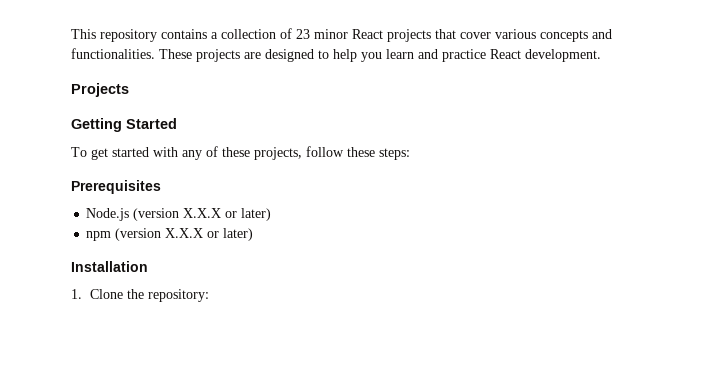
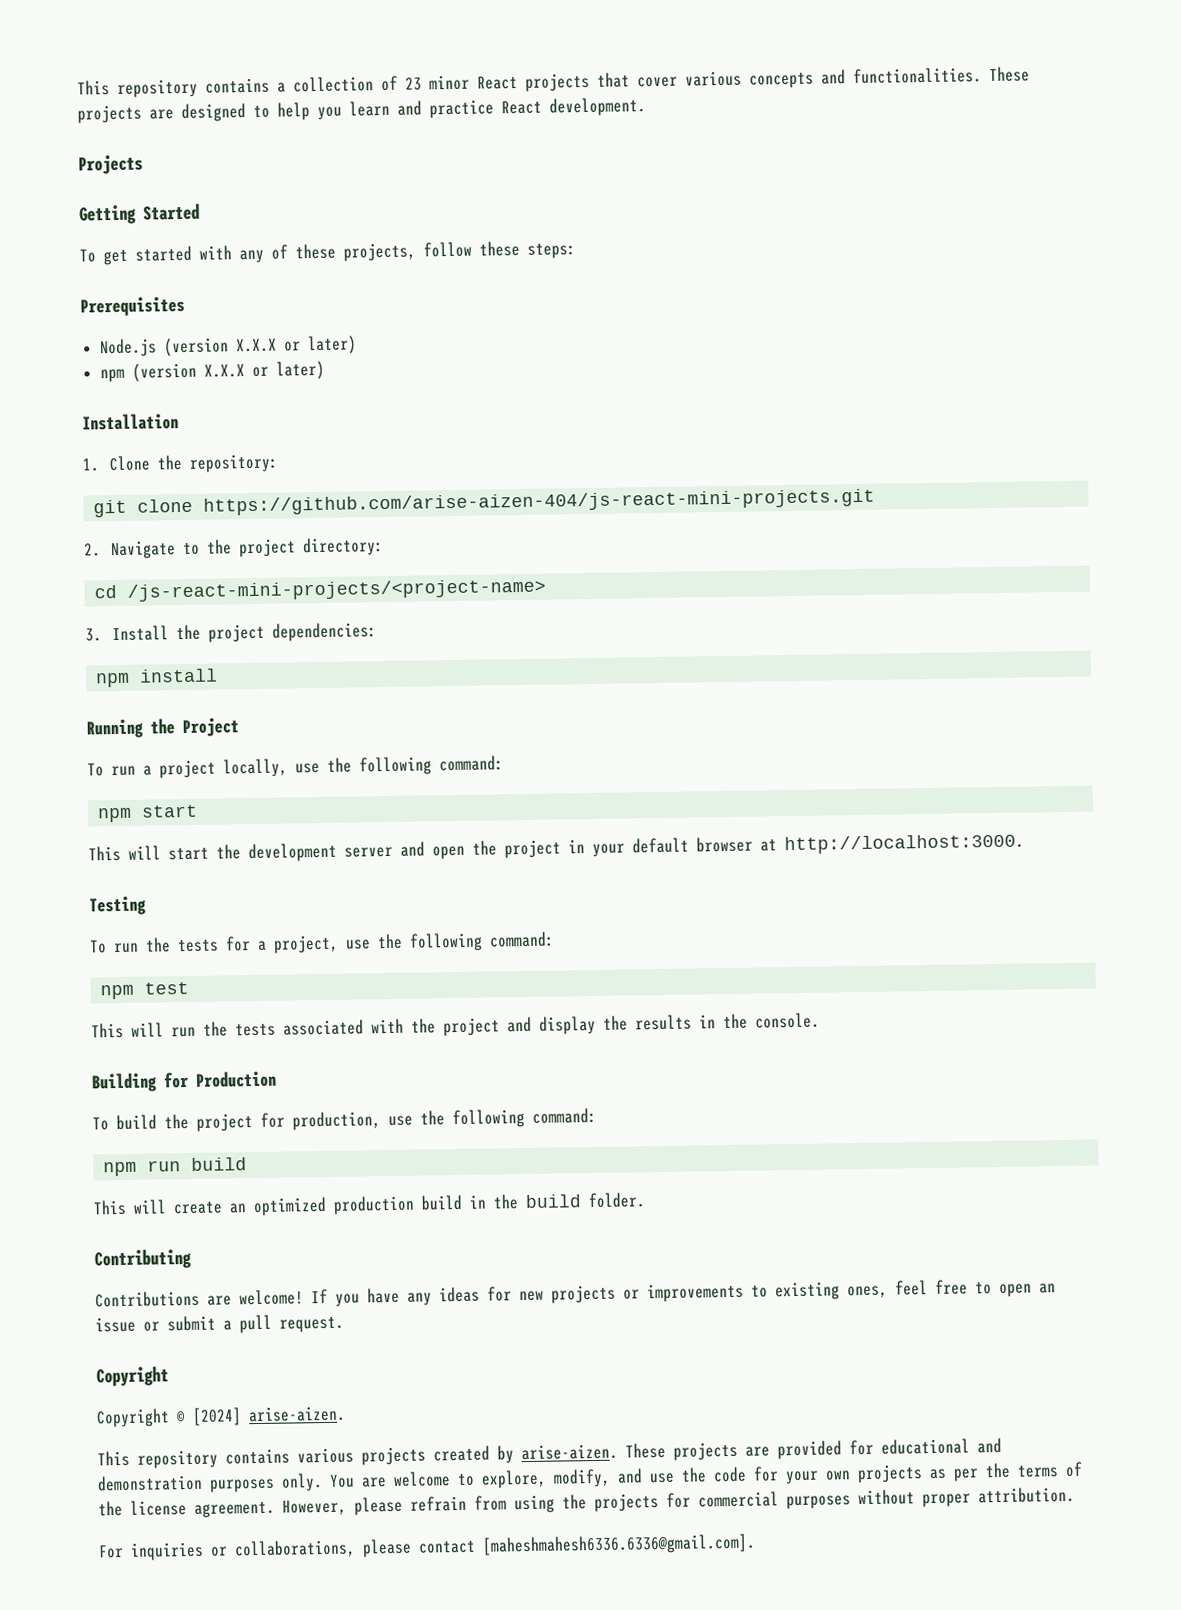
+ git clone https://github.com/arise-aizen-404/js-react-mini-projects.git
+ 2. Navigate to the project directory:
+ cd /js-react-mini-projects/<project-name>
+ 3. Install the project dependencies:
+ npm install
+ Running the Project
+ To run a project locally, use the following command:
+ npm start
+ This will start the development server and open the project in your default browser at http://localhost:3000.
+ Testing
+ To run the tests for a project, use the following command:
+ npm test
+ This will run the tests associated with the project and display the results in the console.
+ Building for Production
+ To build the project for production, use the following command:
+ npm run build
+ This will create an optimized production build in the build folder.
+ Contributing
+ Contributions are welcome! If you have any ideas for new projects or improvements to existing ones, feel free to open an issue or submit a pull request.
+ Copyright
+ Copyright © [2024] arise-aizen.
+ This repository contains various projects created by arise-aizen. These projects are provided for educational and demonstration purposes only. You are welcome to explore, modify, and use the code for your own projects as per the terms of the license agreement. However, please refrain from using the projects for commercial purposes without proper attribution.
+ For inquiries or collaborations, please contact [maheshmahesh6336.6336@gmail.com].

